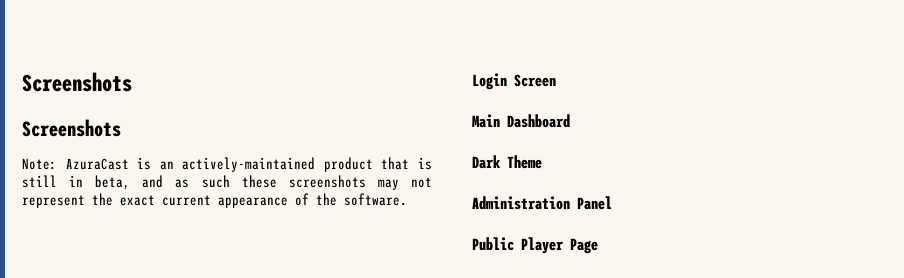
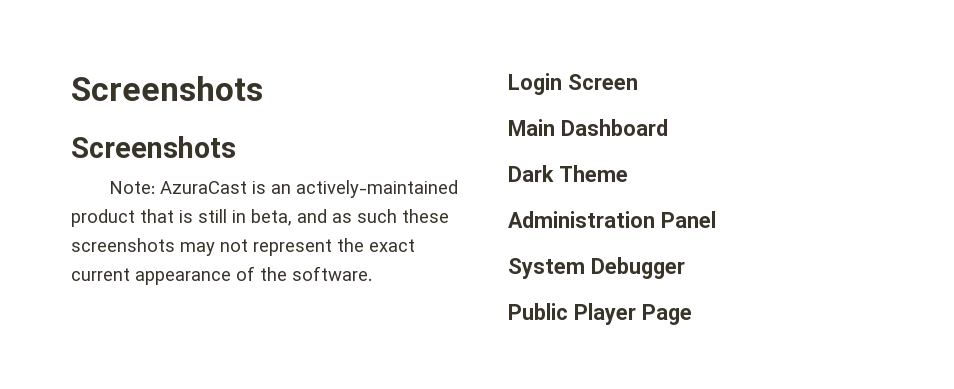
+ System Debugger

